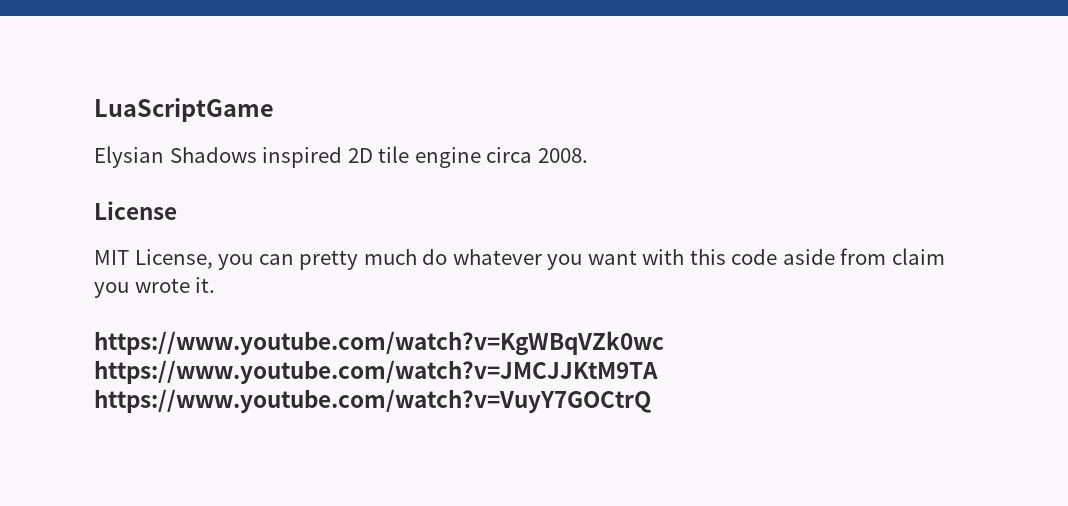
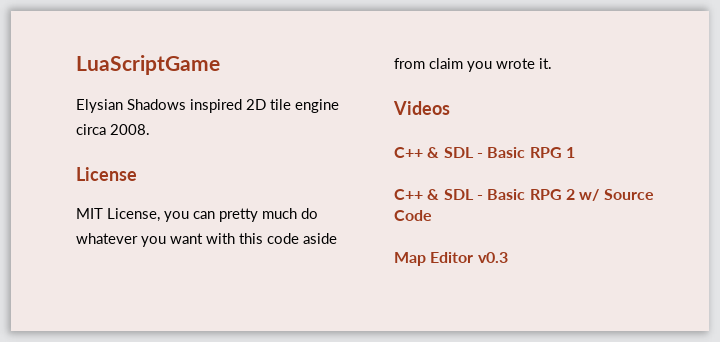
- https://www.youtube.com/watch?v=KgWBqVZk0wc https://www.youtube.com/watch?v=JMCJJKtM9TA https://www.youtube.com/watch?v=VuyY7GOCtrQ
+ Videos
+ C++ & SDL - Basic RPG 1
+ C++ & SDL - Basic RPG 2 w/ Source Code
+ Map Editor v0.3

